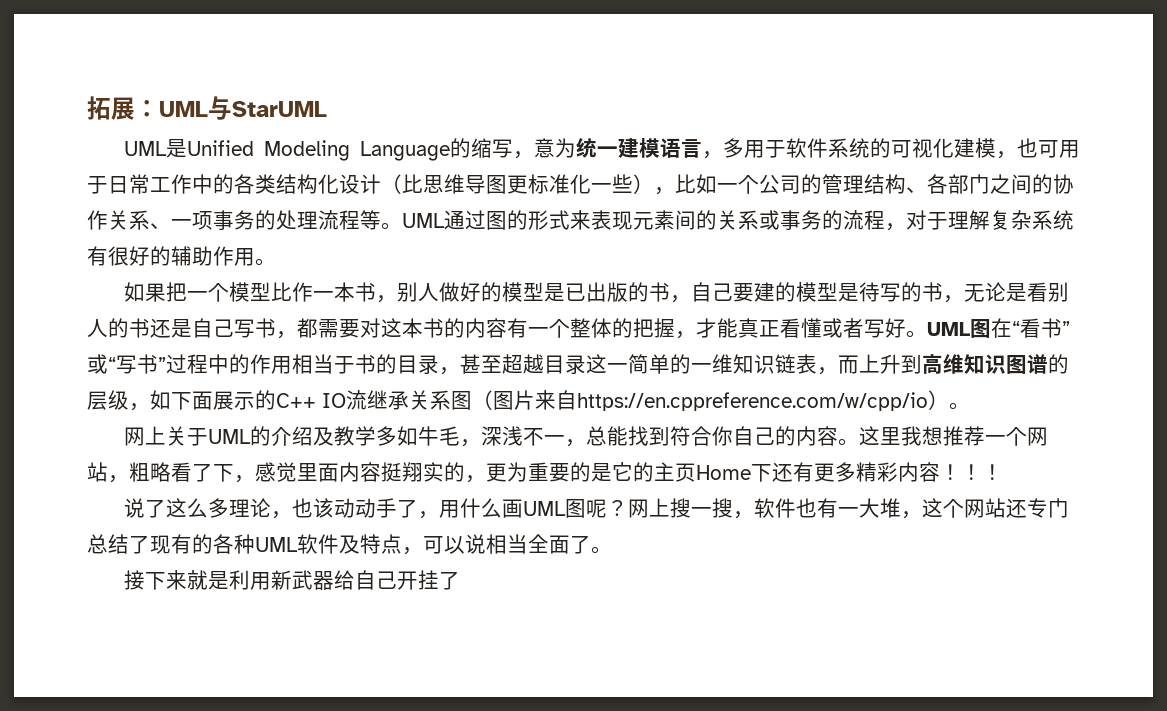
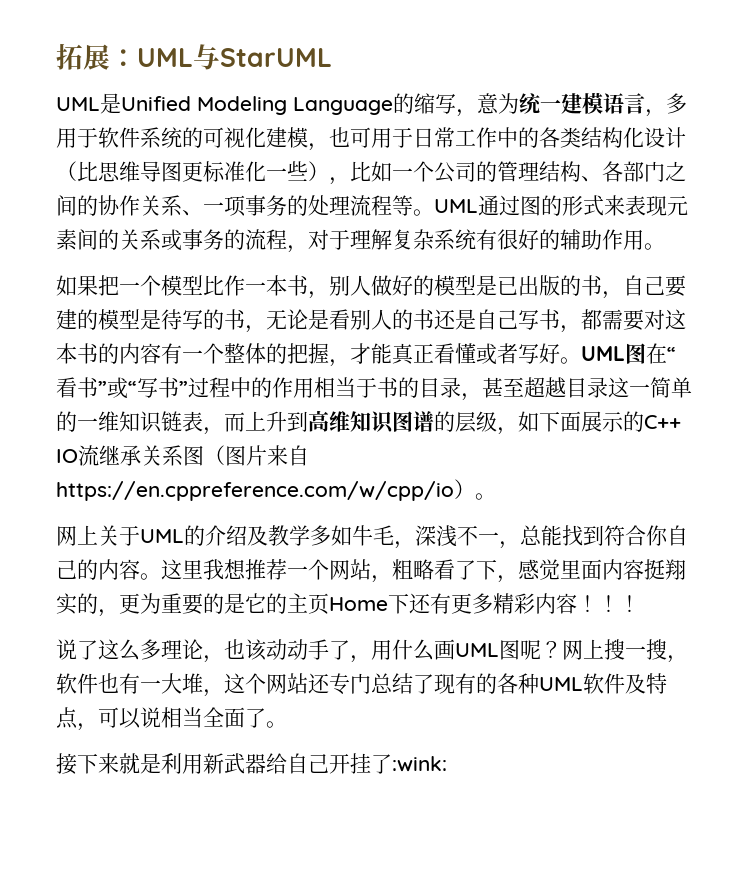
- 接下来就是利用新武器给自己开挂了
+ 接下来就是利用新武器给自己开挂了:wink:

